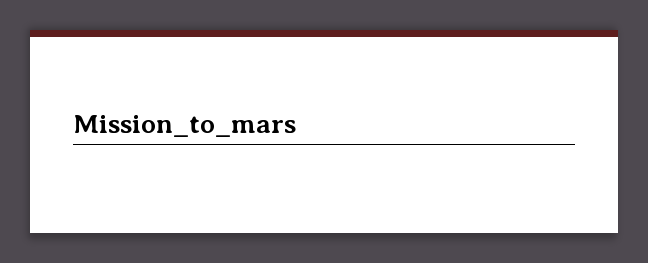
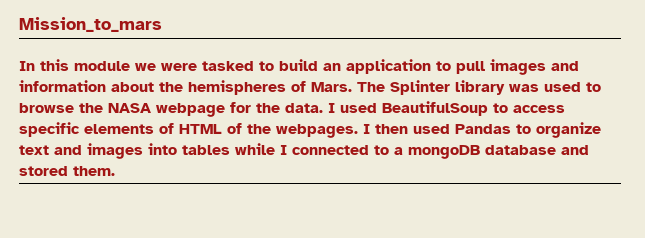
+ In this module we were tasked to build an application to pull images and information about the hemispheres of Mars. The Splinter library was used to browse the NASA webpage for the data. I used BeautifulSoup to access specific elements of HTML of the webpages. I then used Pandas to organize text and images into tables while I connected to a mongoDB database and stored them.

